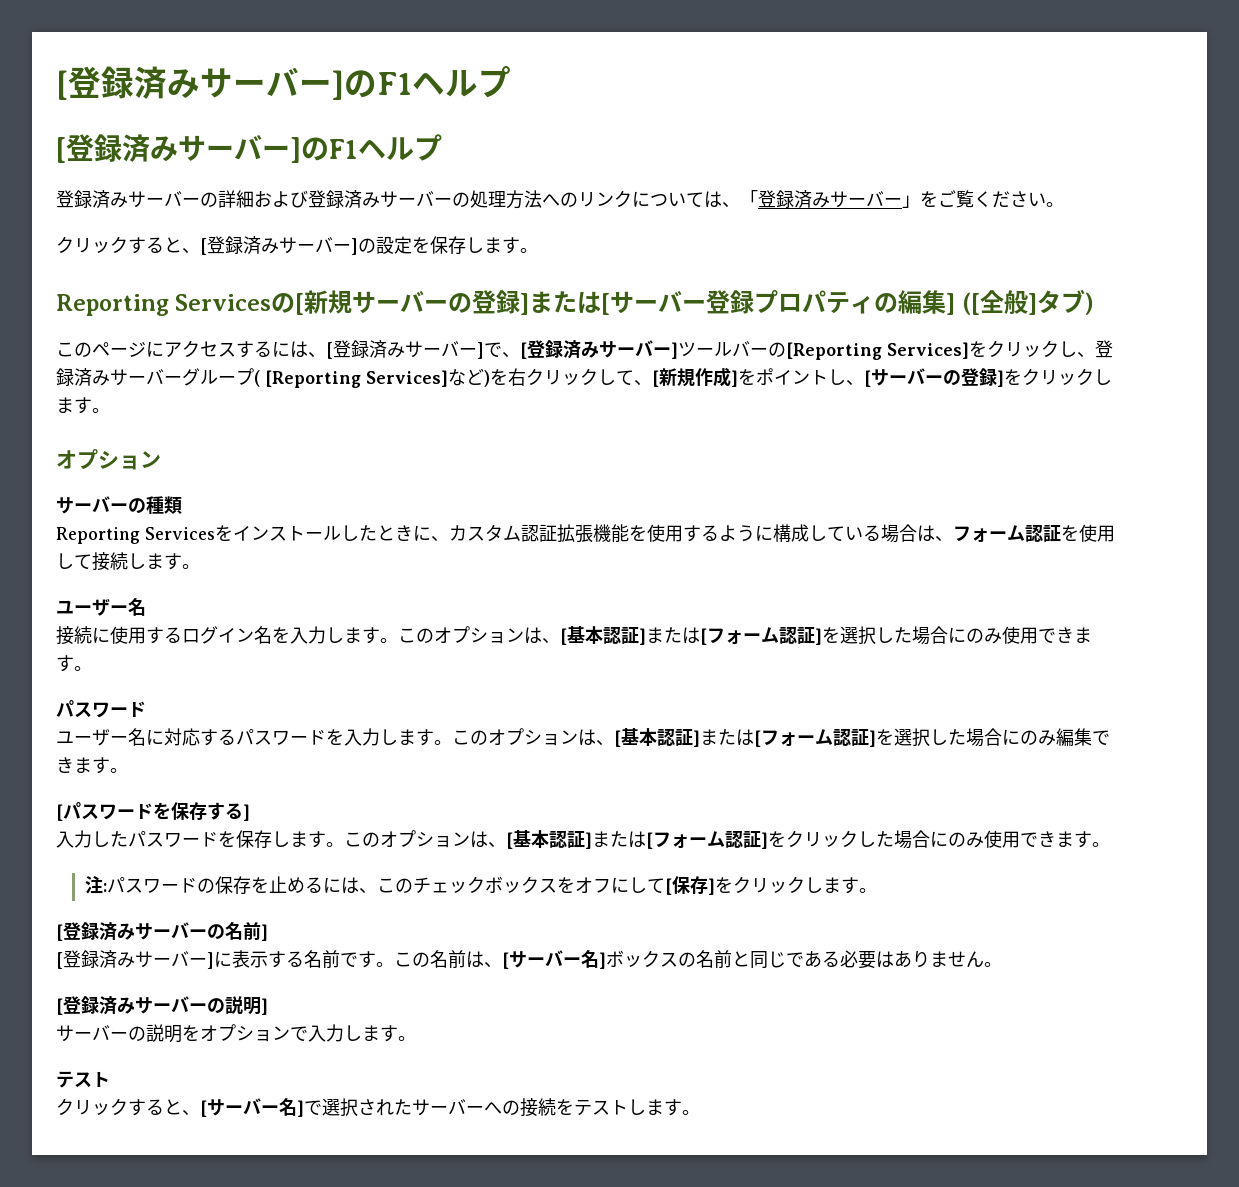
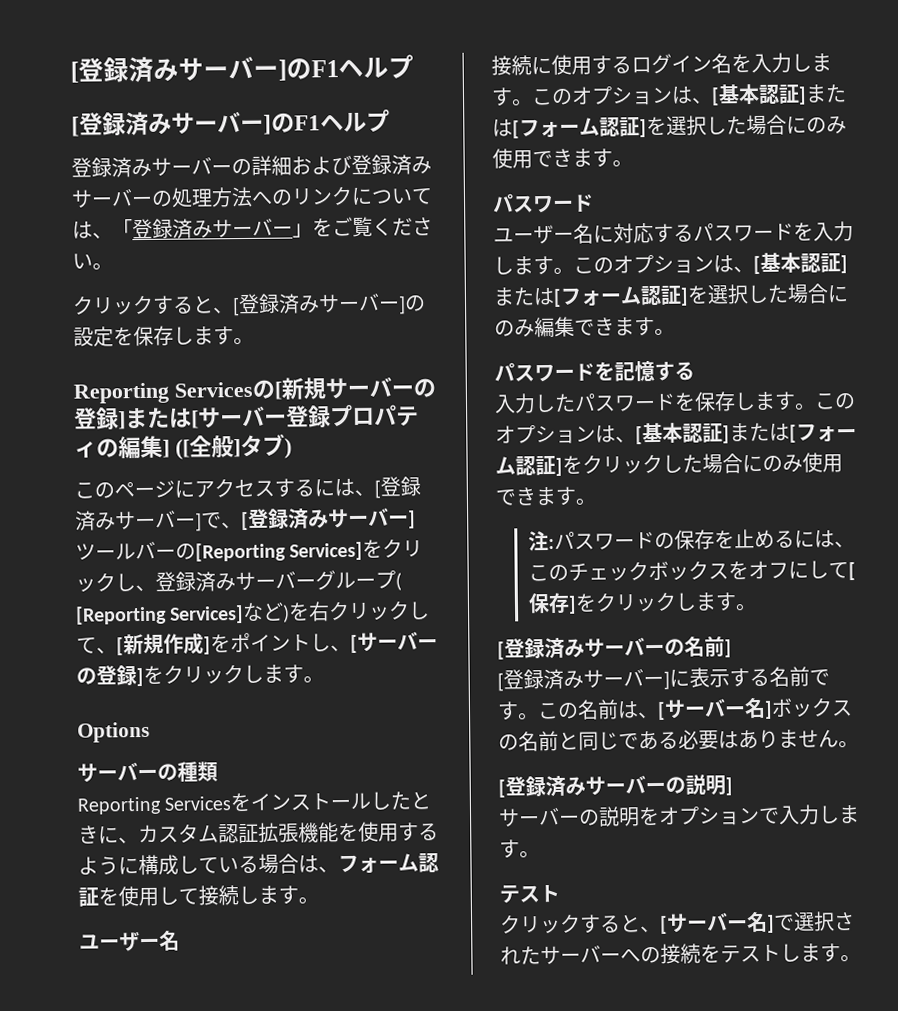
  このページにアクセスするには、[登録済みサーバー]で、[登録済みサーバー]ツールバーの[Reporting Services]をクリックし、登録済みサーバーグループ( [Reporting Services]など)を右クリックして、[新規作成]をポイントし、[サーバーの登録]をクリックします。
- オプション
+ Options
- [パスワードを保存する]
+ パスワードを記憶する

